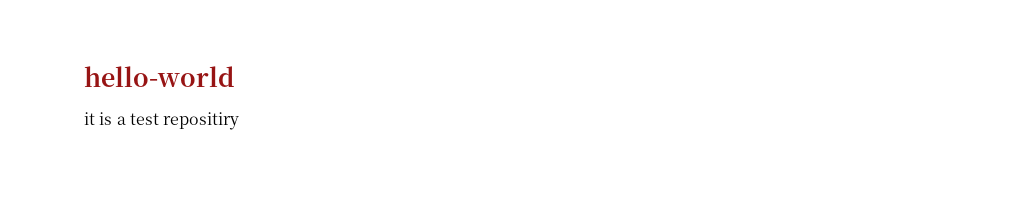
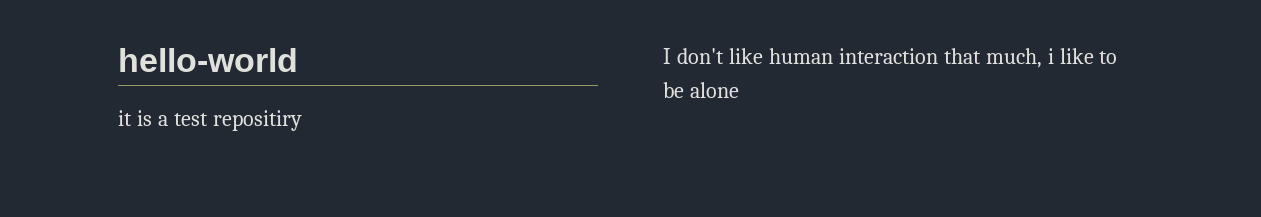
+ I don't like human interaction that much, i like to be alone

